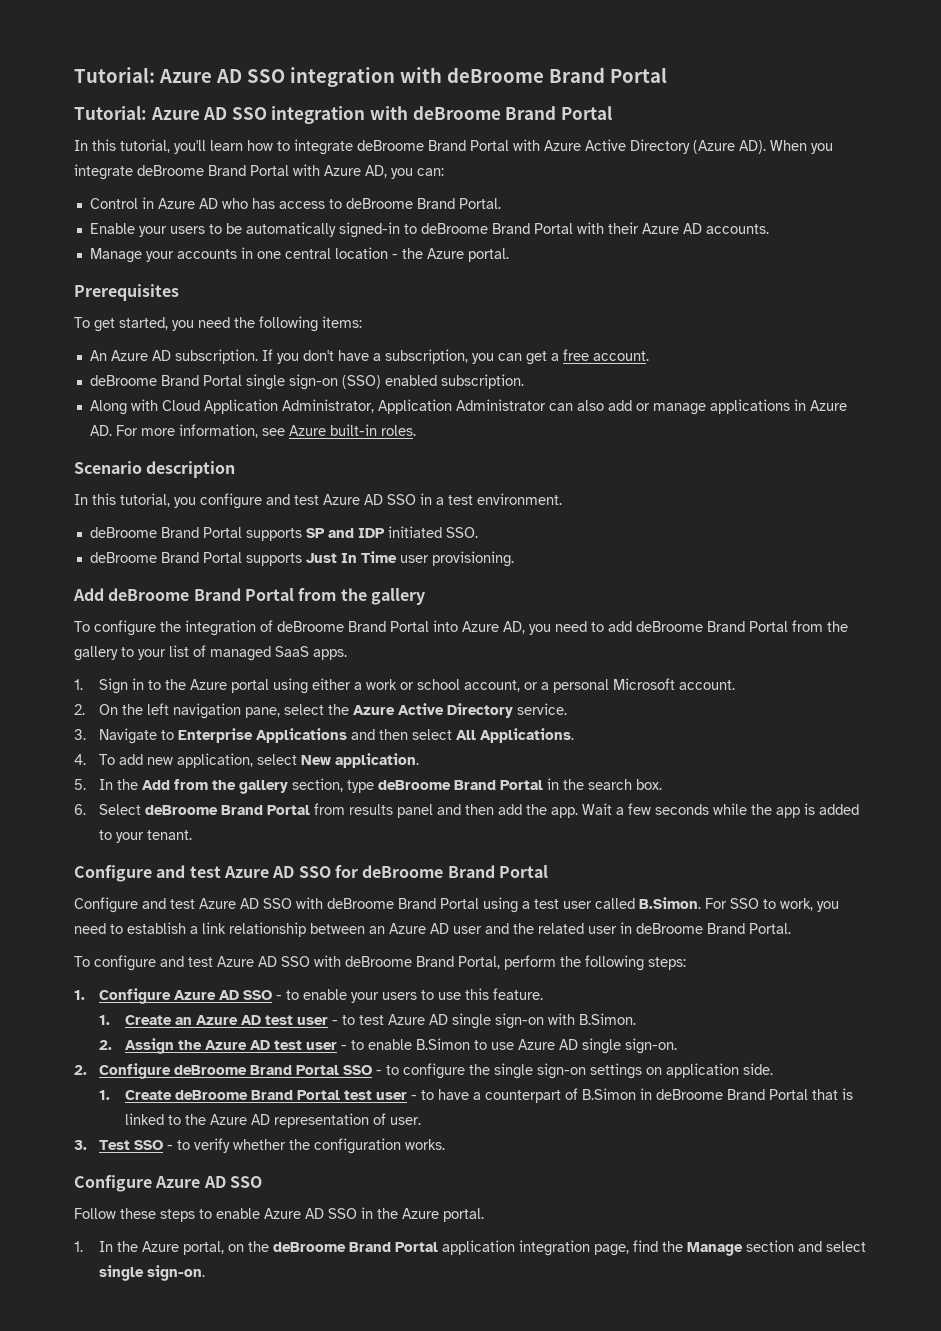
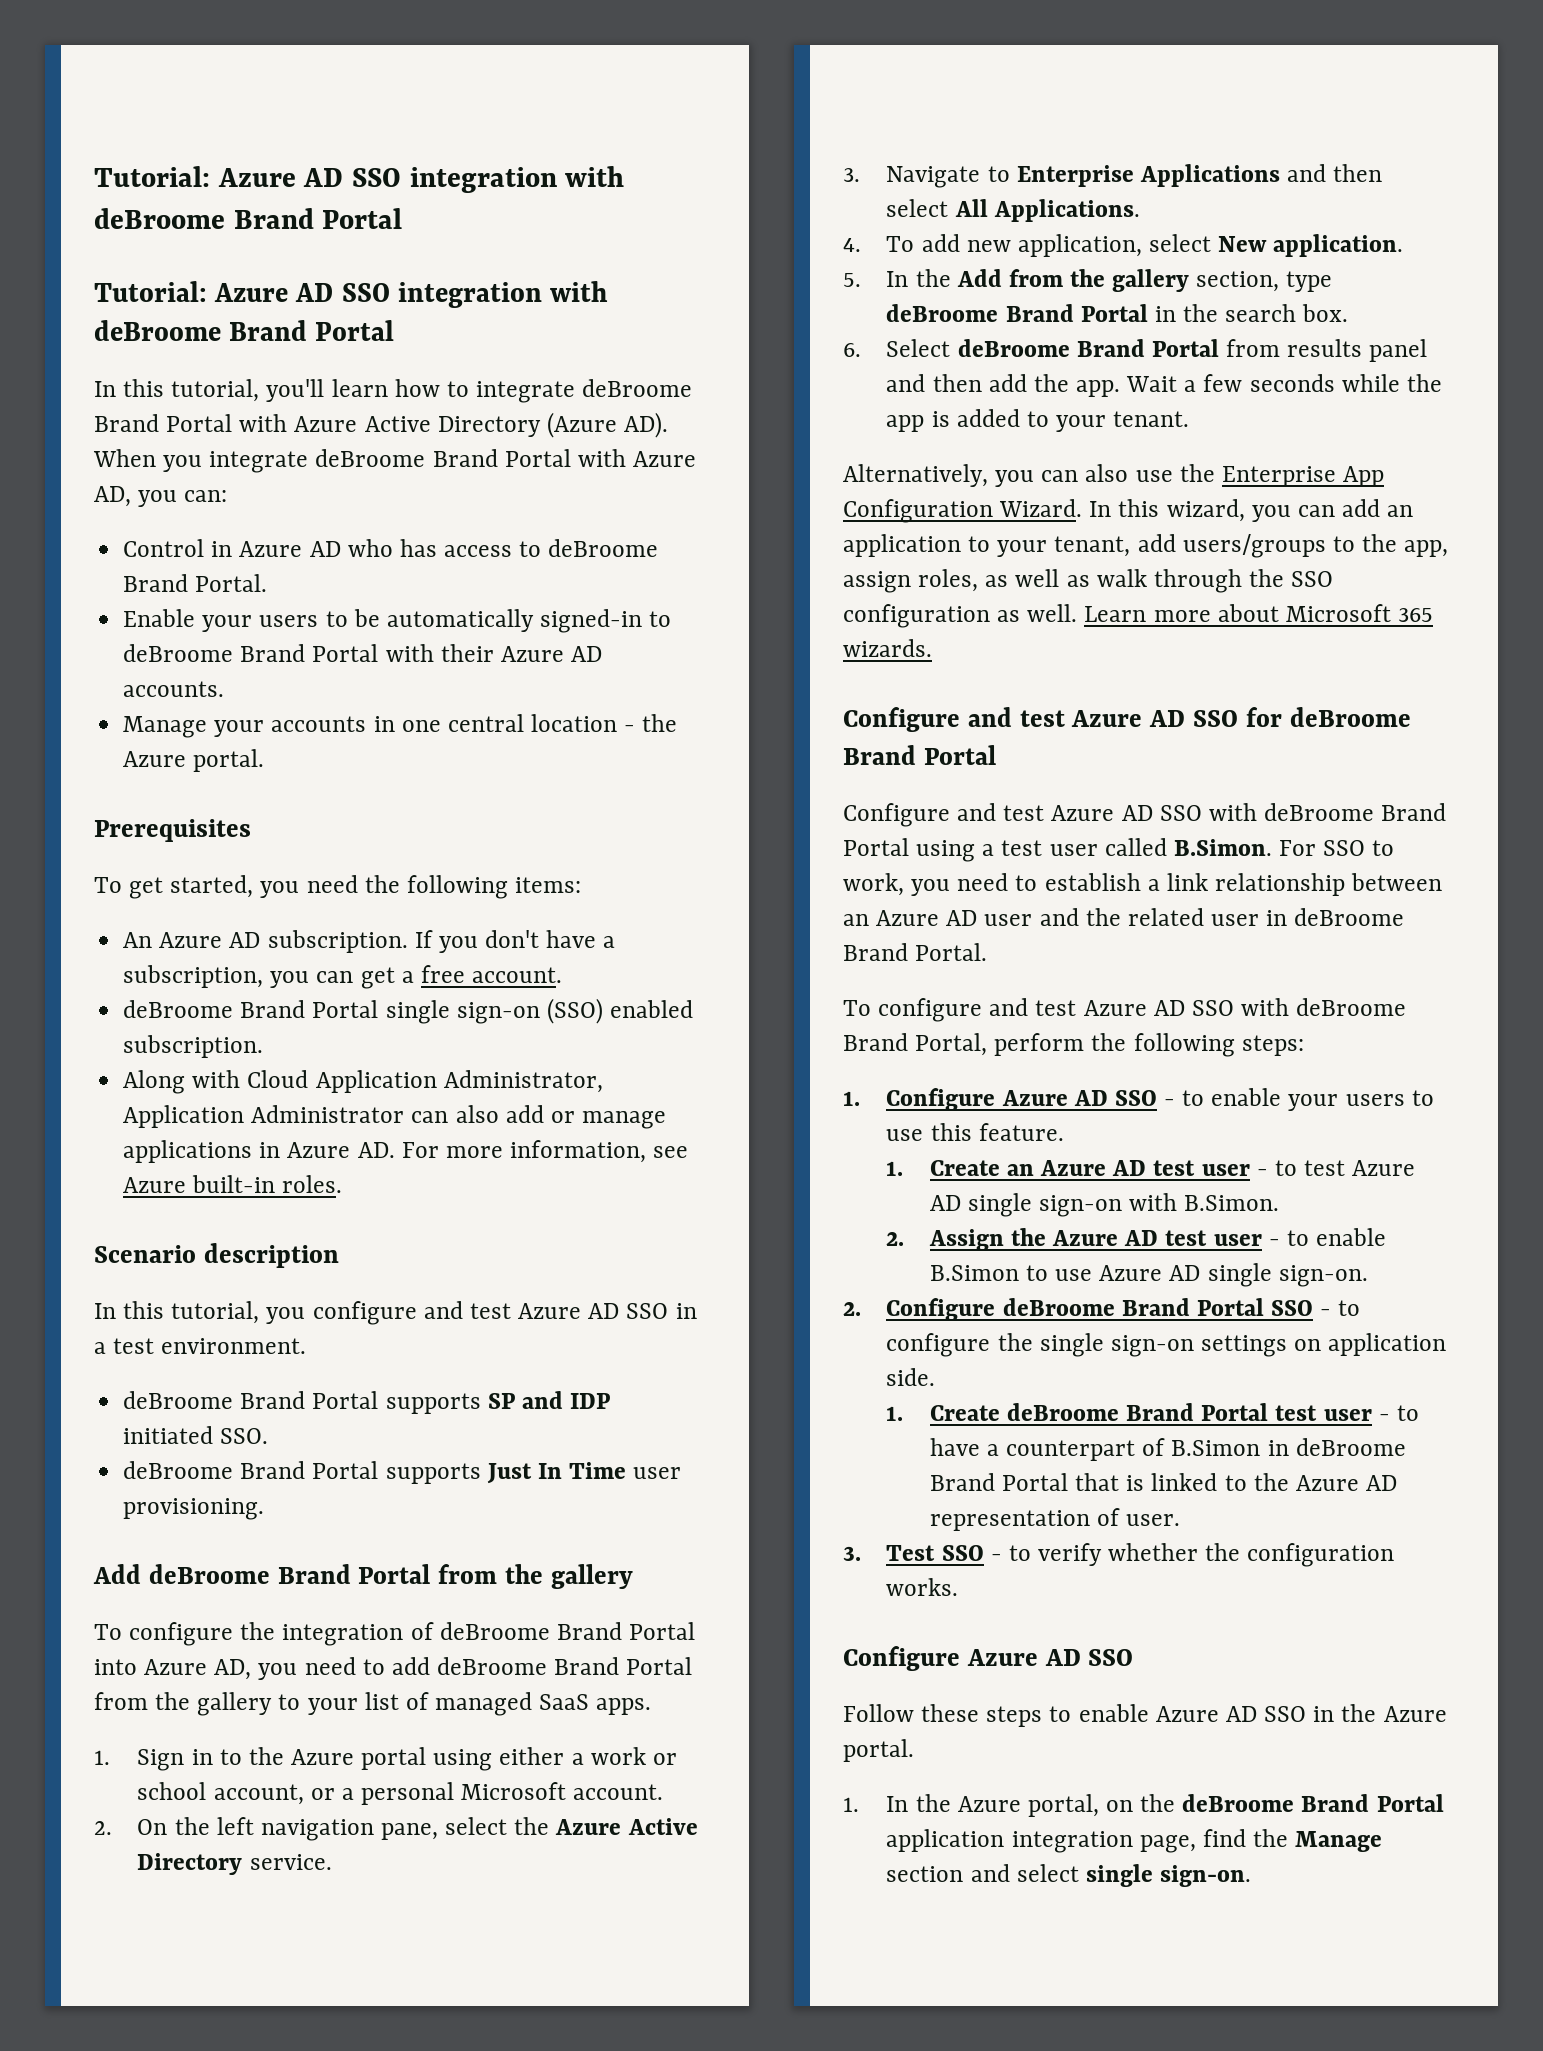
+ Alternatively, you can also use the Enterprise App Configuration Wizard. In this wizard, you can add an application to your tenant, add users/groups to the app, assign roles, as well as walk through the SSO configuration as well. Learn more about Microsoft 365 wizards.

